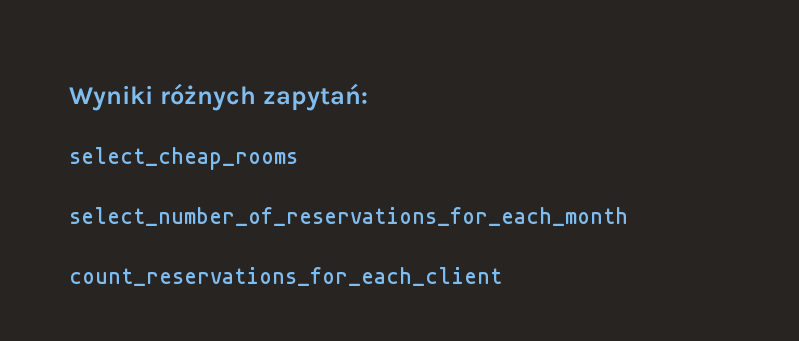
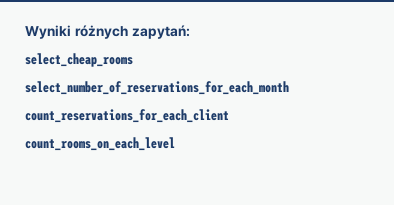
+ count_rooms_on_each_level

